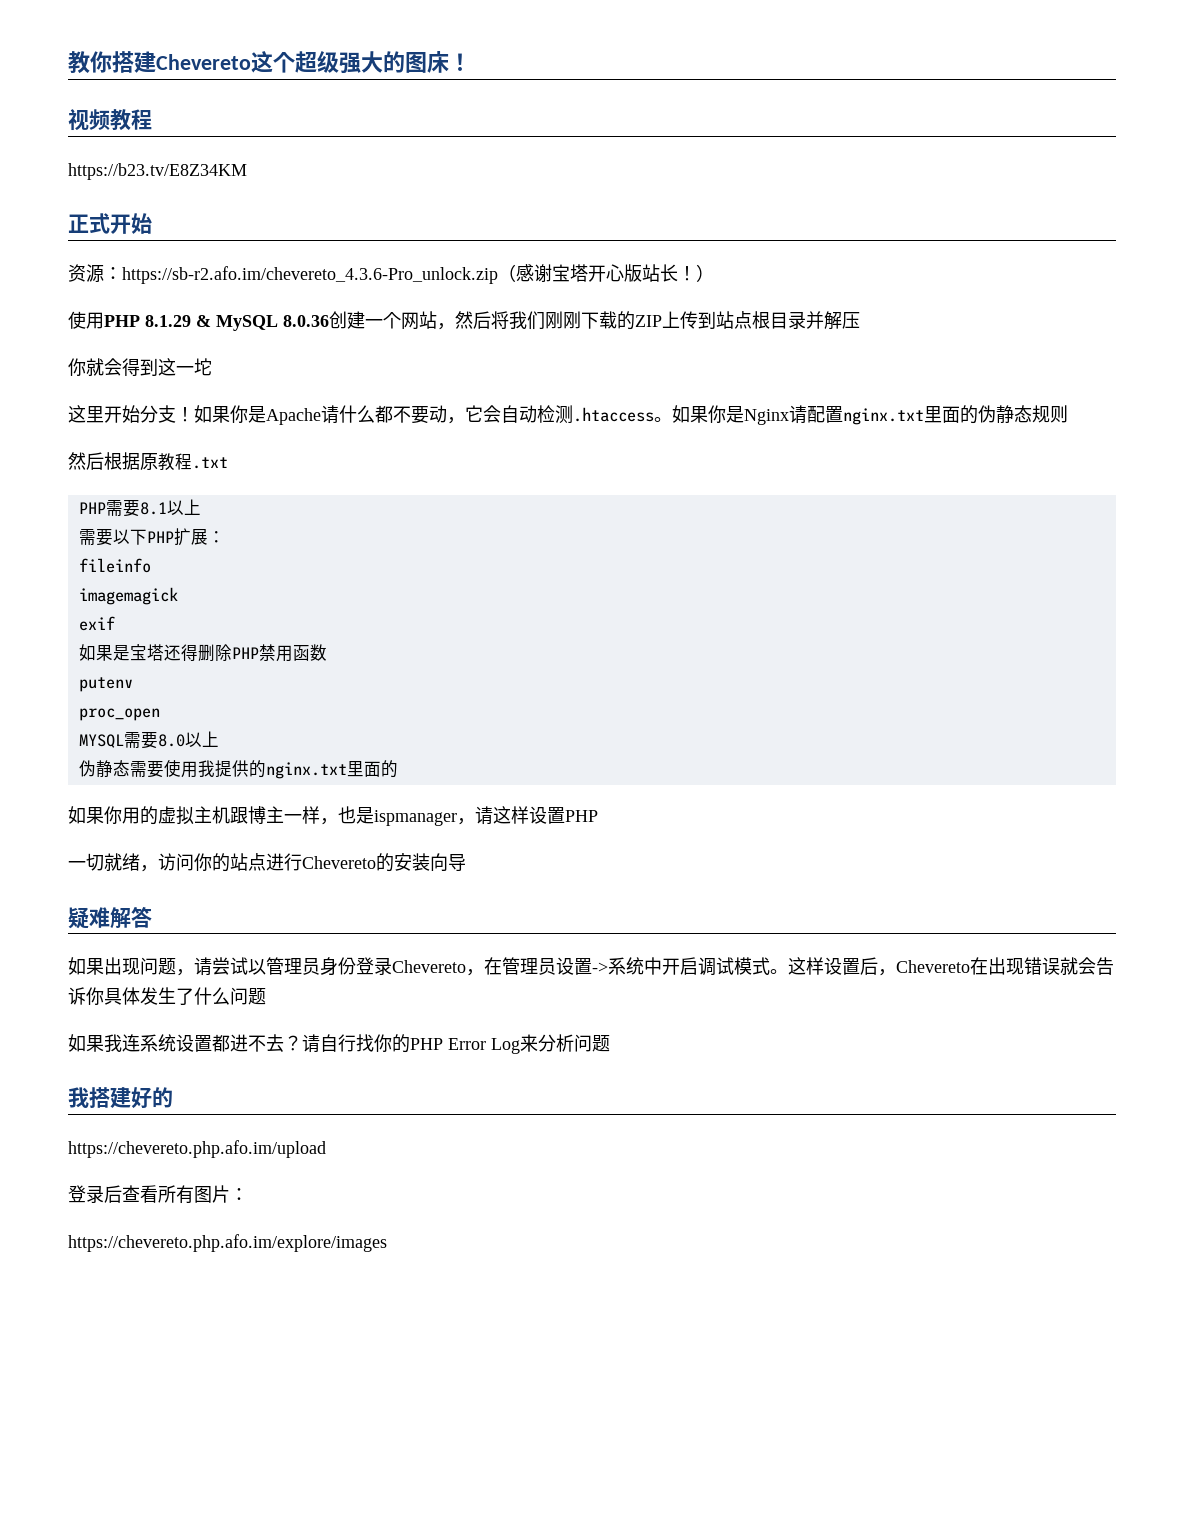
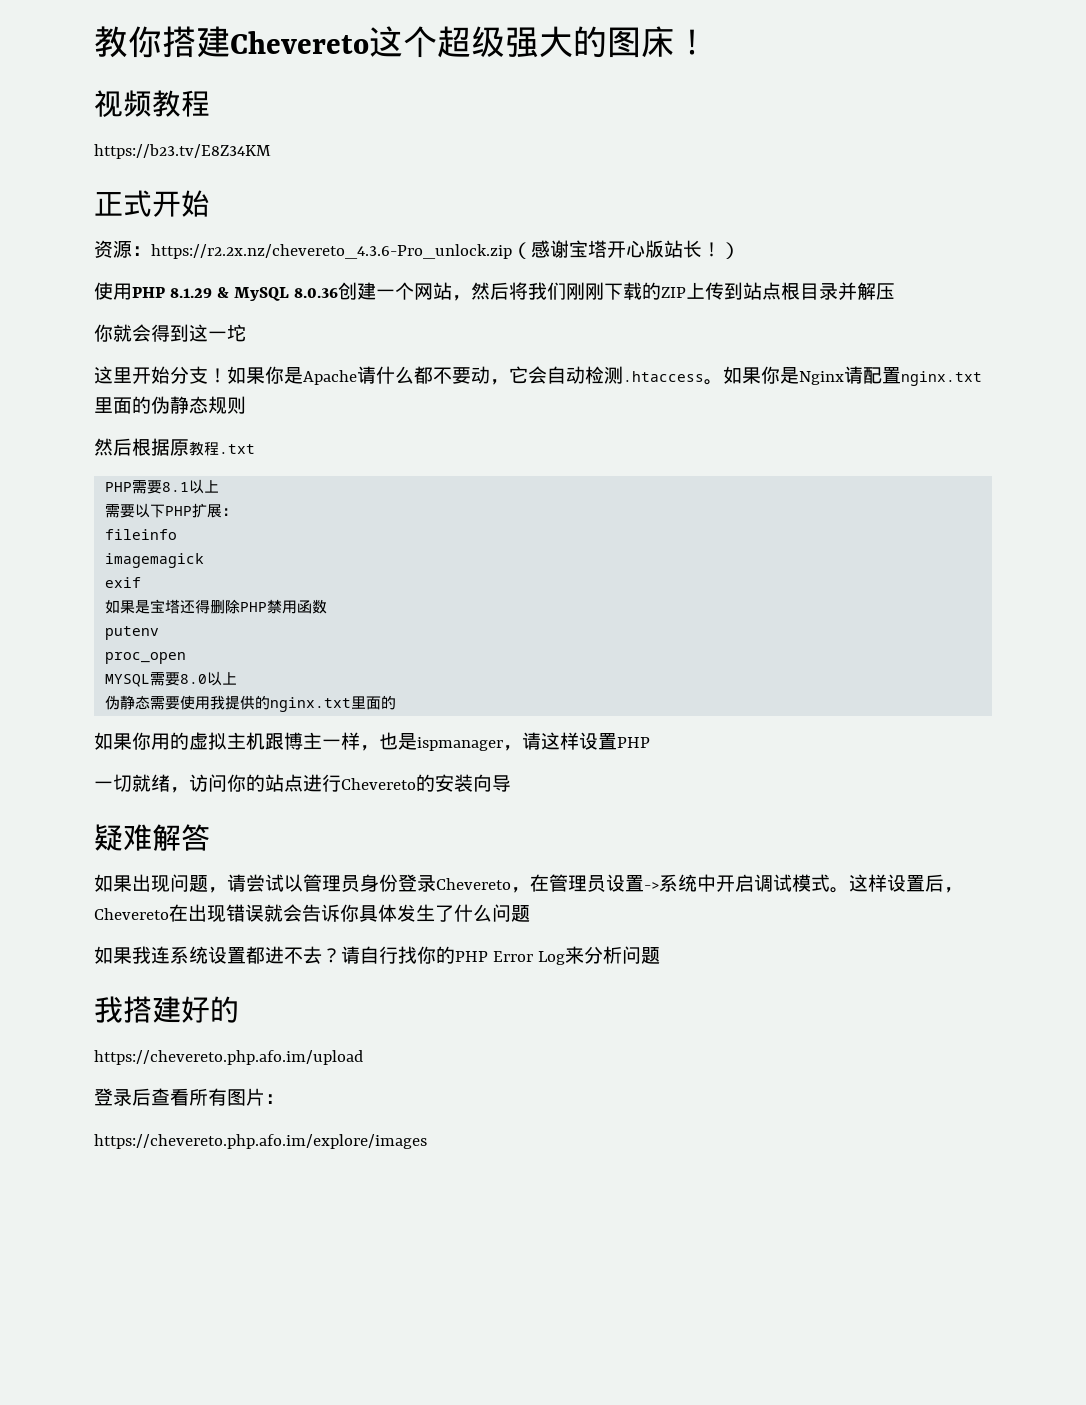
- 资源：https://sb-r2.afo.im/chevereto_4.3.6-Pro_unlock.zip（感谢宝塔开心版站长！）
+ 资源：https://r2.2x.nz/chevereto_4.3.6-Pro_unlock.zip（感谢宝塔开心版站长！）

